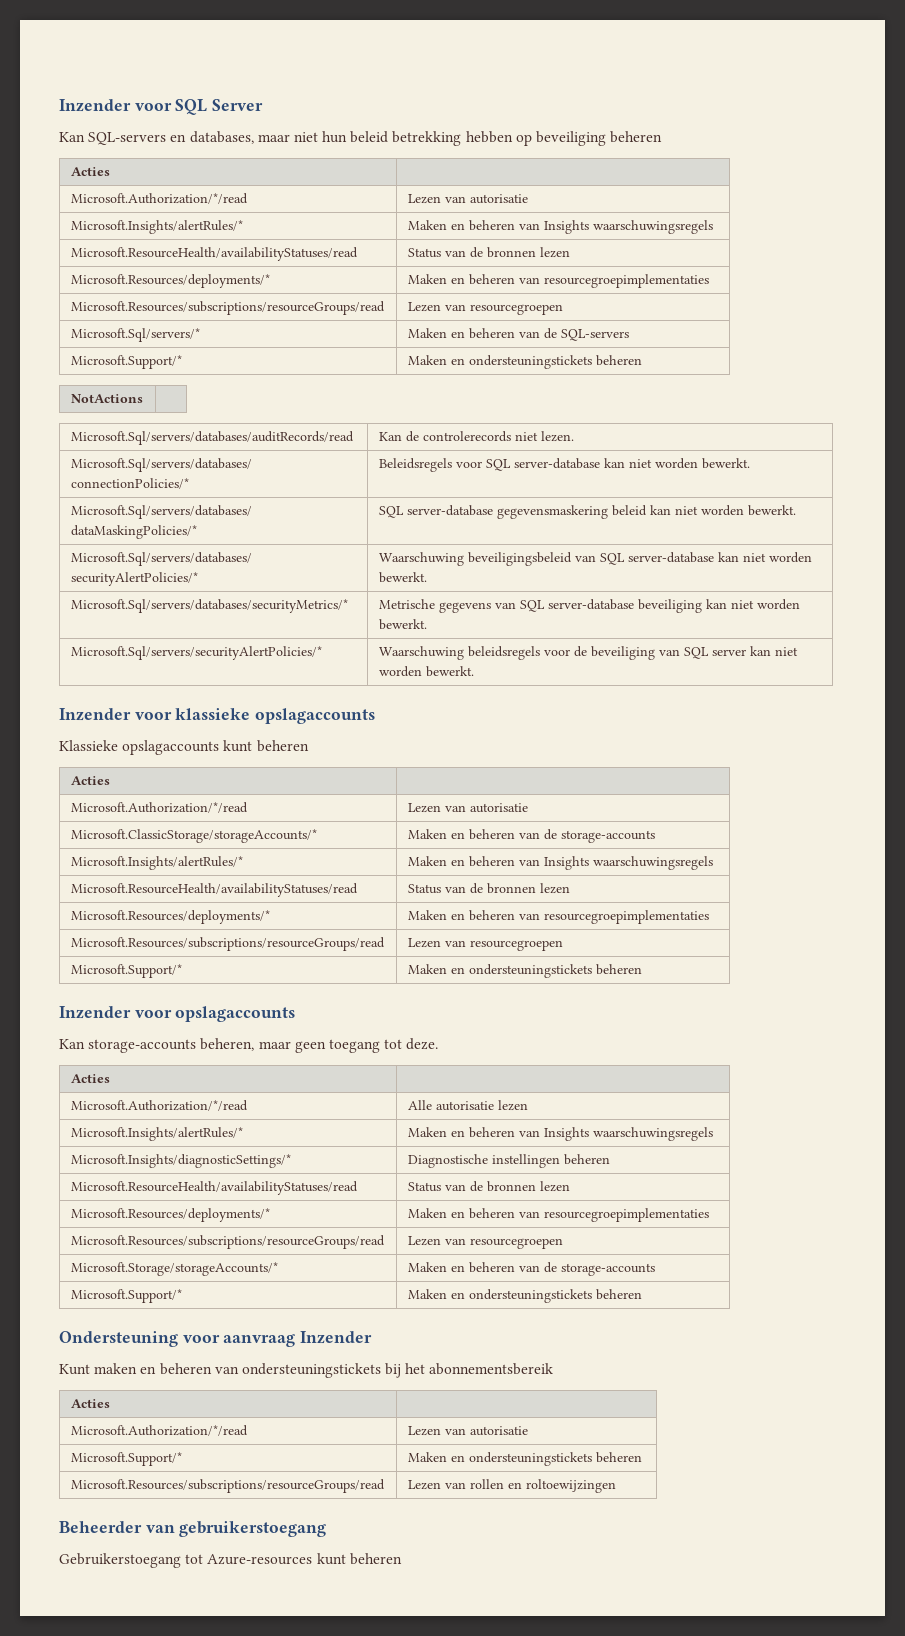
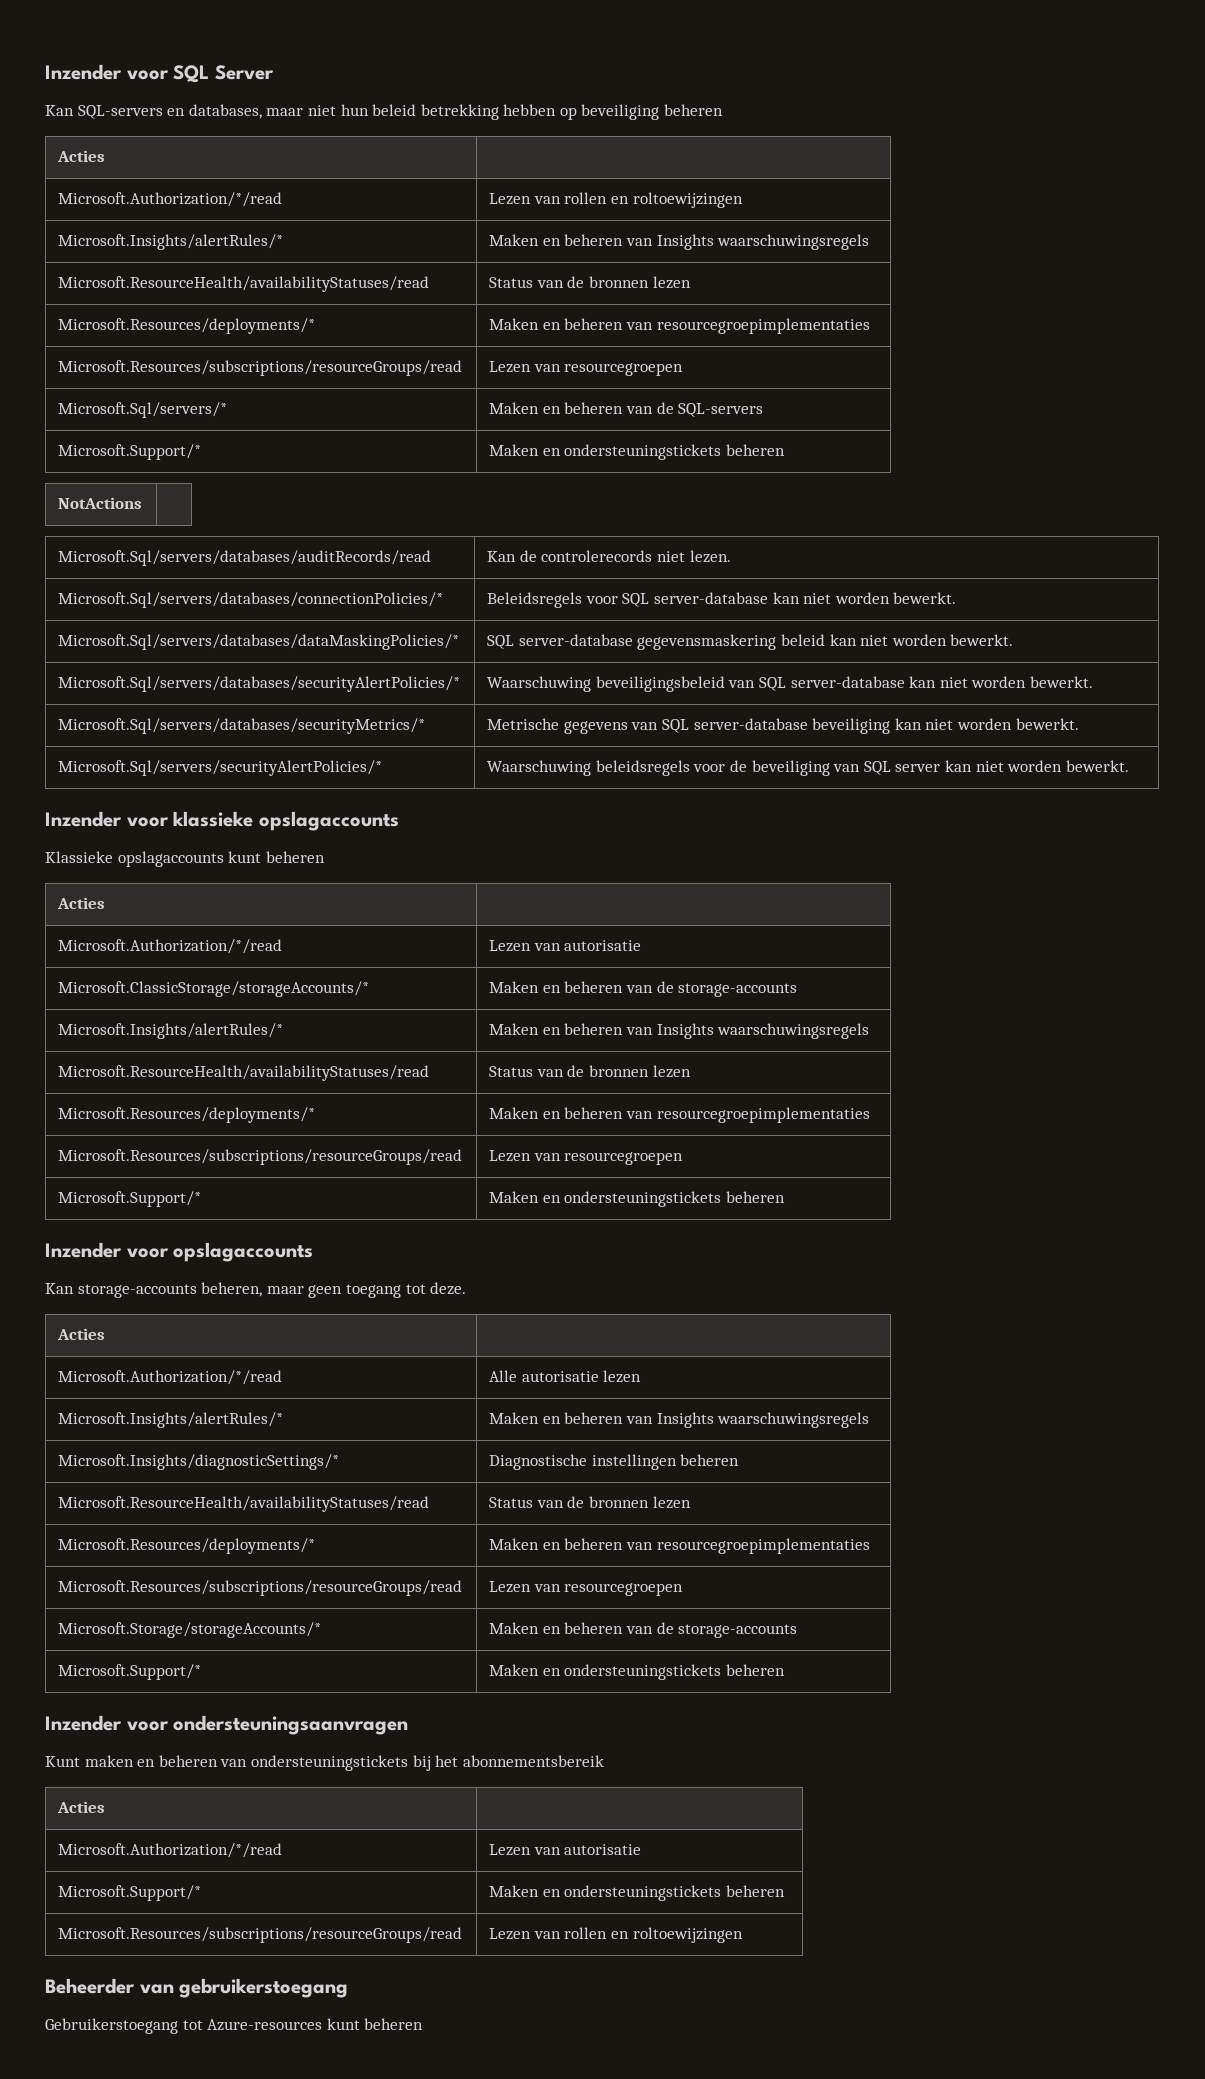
  Kan SQL-servers en databases, maar niet hun beleid betrekking hebben op beveiliging beheren
  Acties |
- Microsoft.Authorization/*/read | Lezen van autorisatie
+ Microsoft.Authorization/*/read | Lezen van rollen en roltoewijzingen
- Ondersteuning voor aanvraag Inzender
+ Inzender voor ondersteuningsaanvragen

